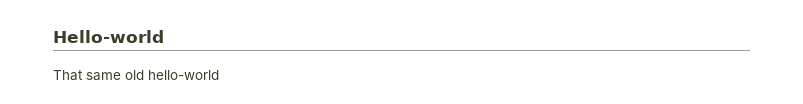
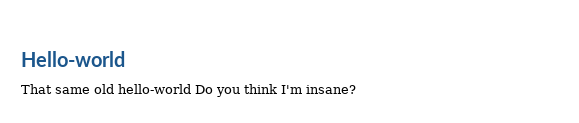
- That same old hello-world
+ That same old hello-world Do you think I'm insane?

